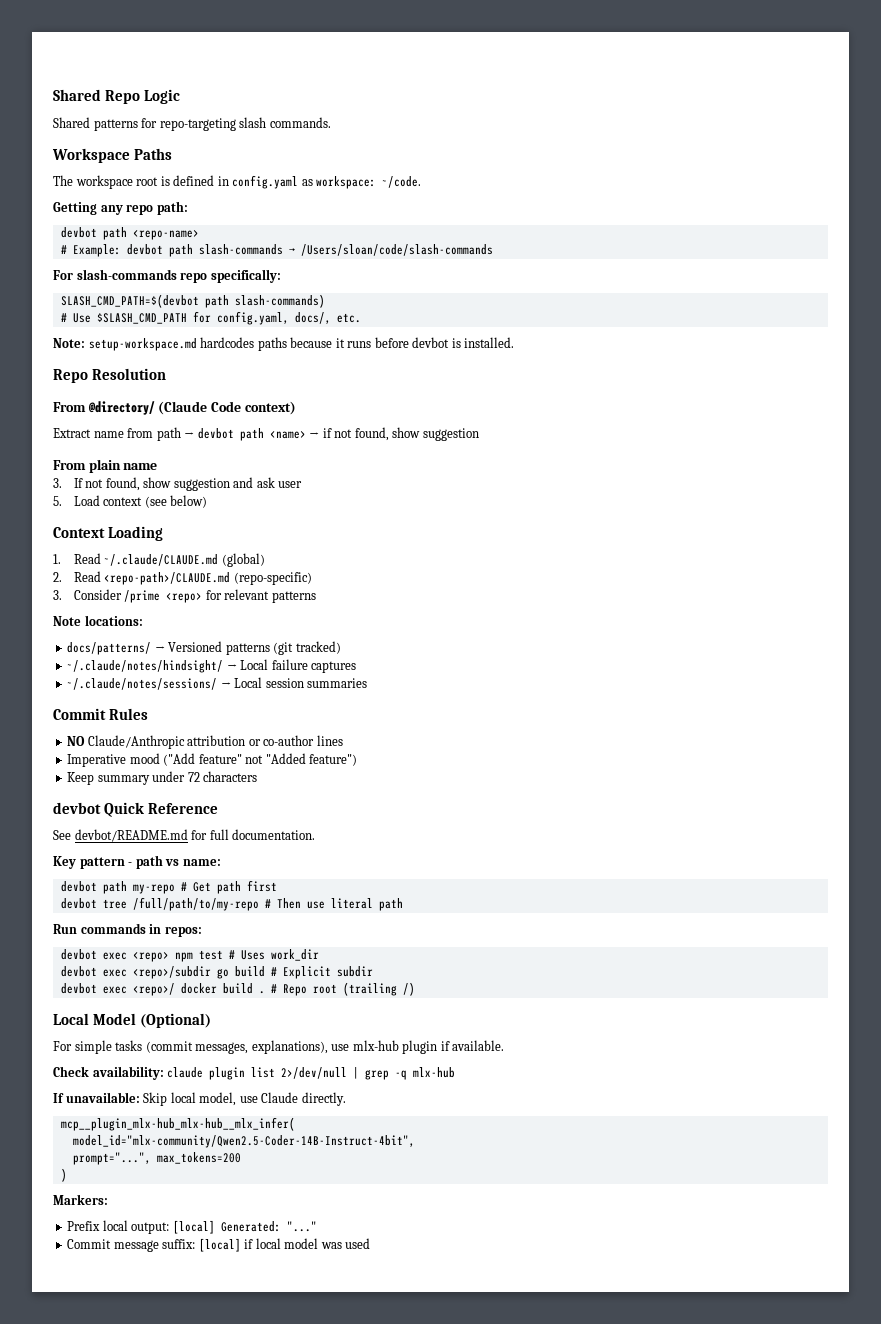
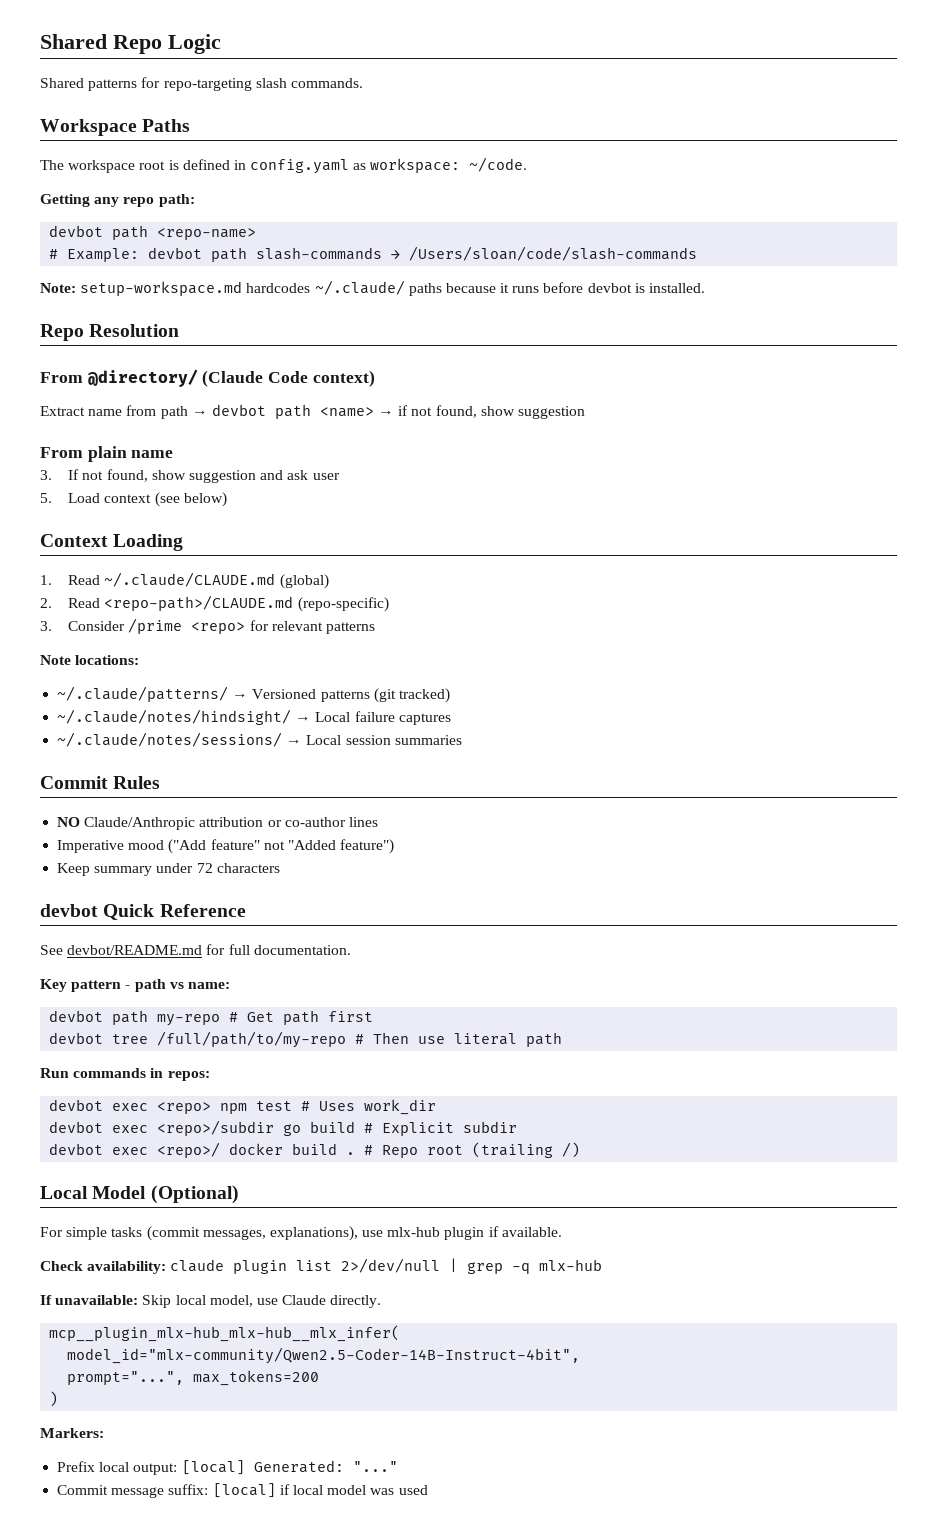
- For slash-commands repo specifically:
- SLASH_CMD_PATH=$(devbot path slash-commands)
- # Use $SLASH_CMD_PATH for config.yaml, docs/, etc.
- Note: setup-workspace.md hardcodes paths because it runs before devbot is installed.
+ Note: setup-workspace.md hardcodes ~/.claude/ paths because it runs before devbot is installed.
- docs/patterns/ → Versioned patterns (git tracked)
+ ~/.claude/patterns/ → Versioned patterns (git tracked)

